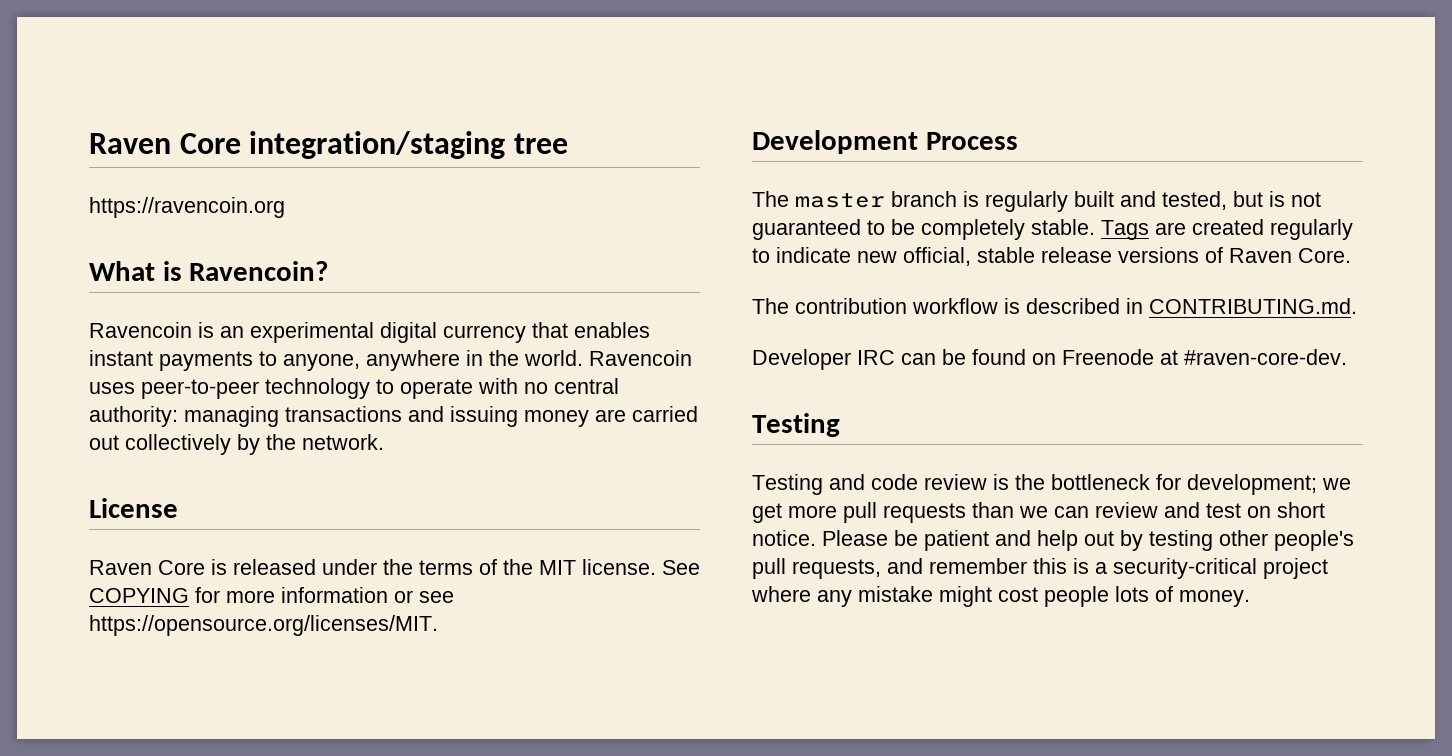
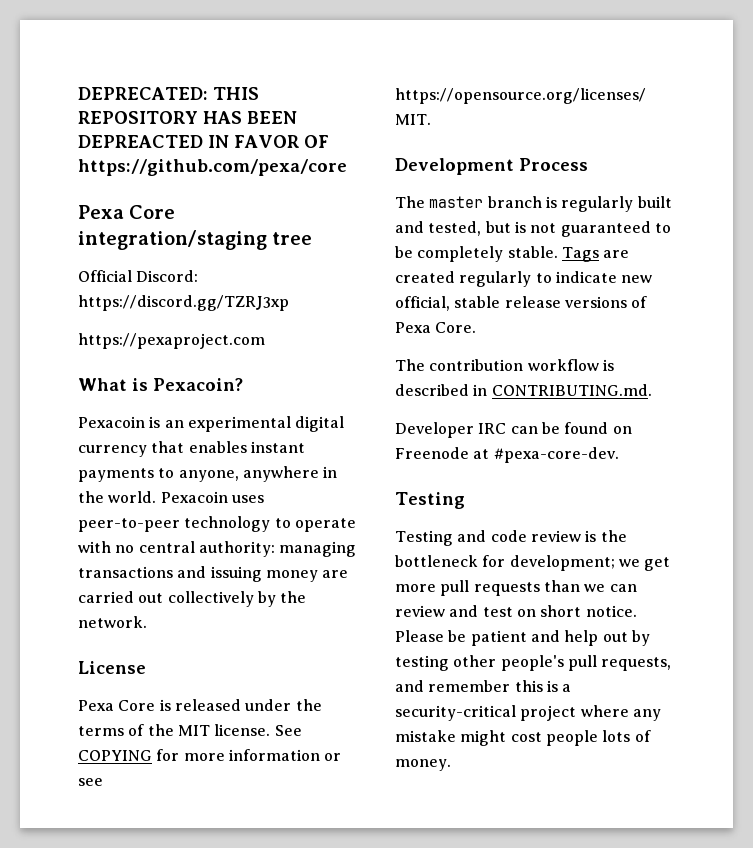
- Raven Core integration/staging tree
+ DEPRECATED: THIS REPOSITORY HAS BEEN DEPREACTED IN FAVOR OF https://github.com/pexa/core
+ Pexa Core integration/staging tree
- https://ravencoin.org
+ Official Discord: https://discord.gg/TZRJ3xp
+ https://pexaproject.com
- What is Ravencoin?
- Ravencoin is an experimental digital currency that enables instant payments to anyone, anywhere in the world.
+ What is Pexacoin?
+ Pexacoin is an experimental digital currency that enables instant payments to anyone, anywhere in the world.
- Ravencoin uses peer-to-peer technology to operate with no central authority: managing transactions and issuing money are carried out collectively by the network.
+ Pexacoin uses peer-to-peer technology to operate with no central authority: managing transactions and issuing money are carried out collectively by the network.
- Raven Core is released under the terms of the MIT license.
+ Pexa Core is released under the terms of the MIT license.
- Tags are created regularly to indicate new official, stable release versions of Raven Core.
+ Tags are created regularly to indicate new official, stable release versions of Pexa Core.
- Developer IRC can be found on Freenode at #raven-core-dev.
+ Developer IRC can be found on Freenode at #pexa-core-dev.

